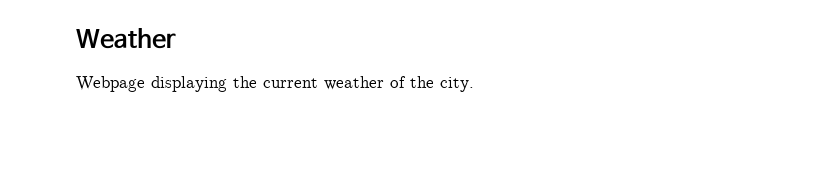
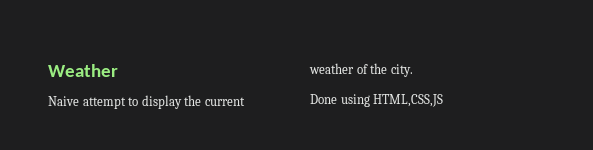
- Webpage displaying the current weather of the city.
+ Naive attempt to display the current weather of the city.
+ Done using HTML,CSS,JS

